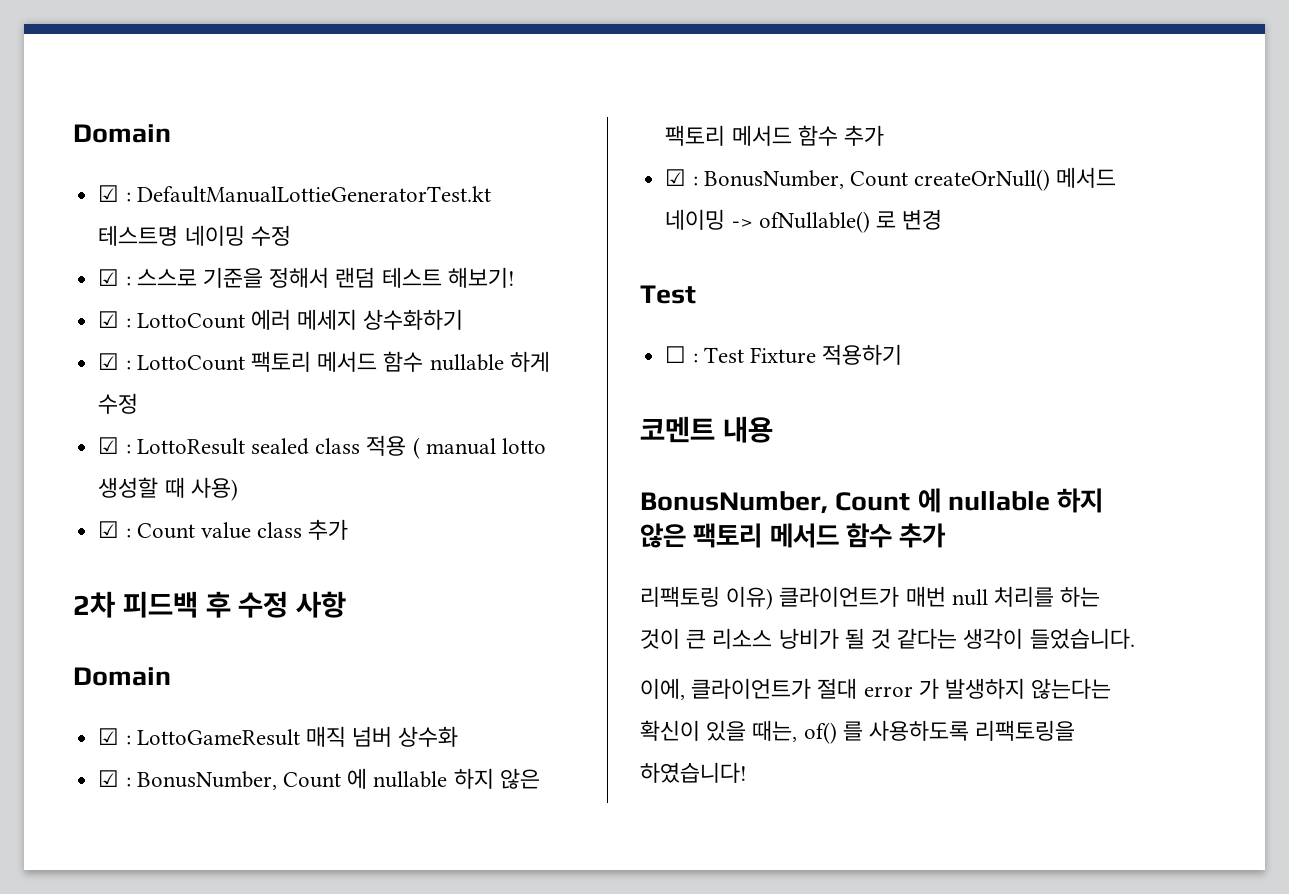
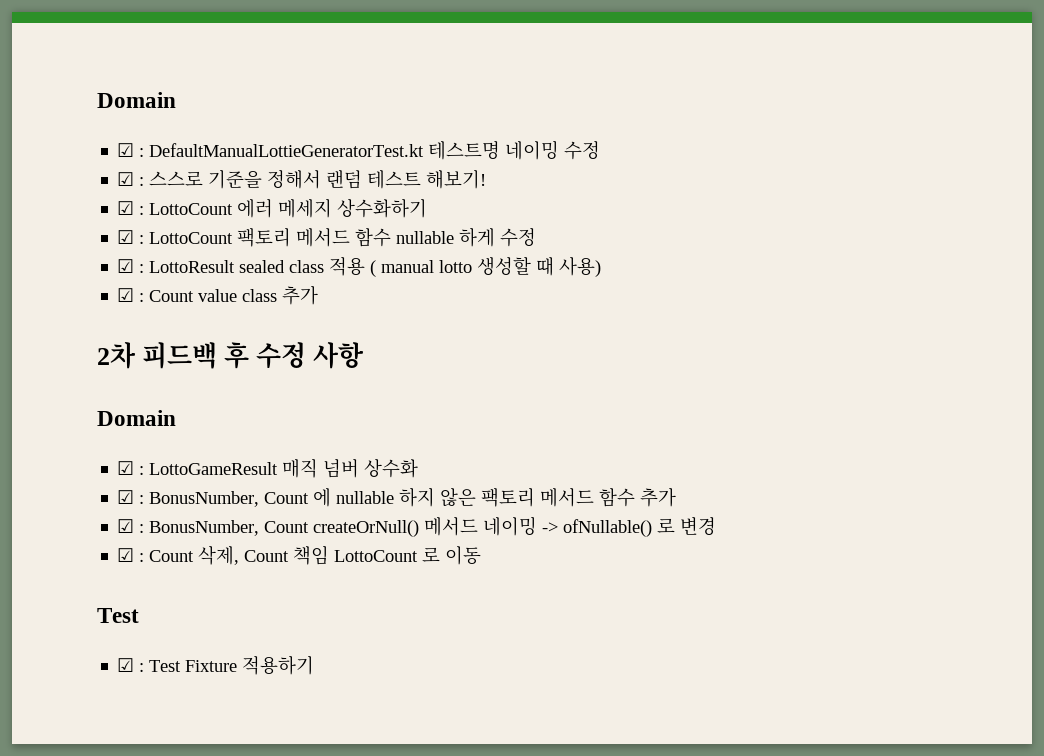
+ ☑ : Count 삭제, Count 책임 LottoCount 로 이동
- ☐ : Test Fixture 적용하기
+ ☑ : Test Fixture 적용하기
- 코멘트 내용
- BonusNumber, Count 에 nullable 하지 않은 팩토리 메서드 함수 추가
- 리팩토링 이유) 클라이언트가 매번 null 처리를 하는 것이 큰 리소스 낭비가 될 것 같다는 생각이 들었습니다.
- 이에, 클라이언트가 절대 error 가 발생하지 않는다는 확신이 있을 때는, of() 를 사용하도록 리팩토링을 하였습니다!

